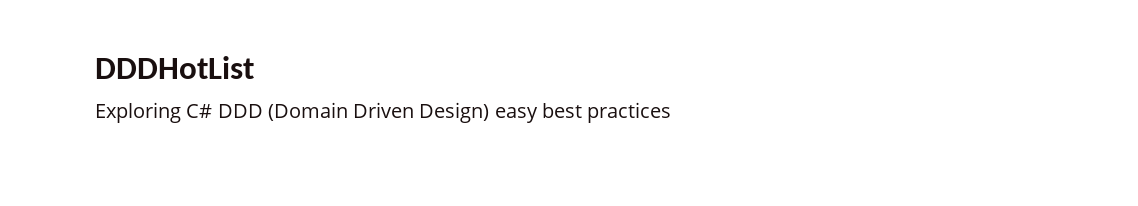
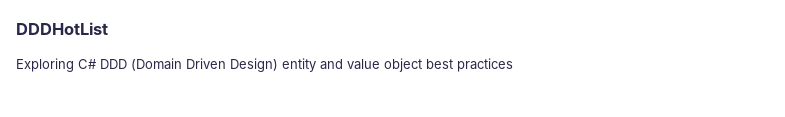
- Exploring C# DDD (Domain Driven Design) easy best practices
+ Exploring C# DDD (Domain Driven Design) entity and value object best practices

